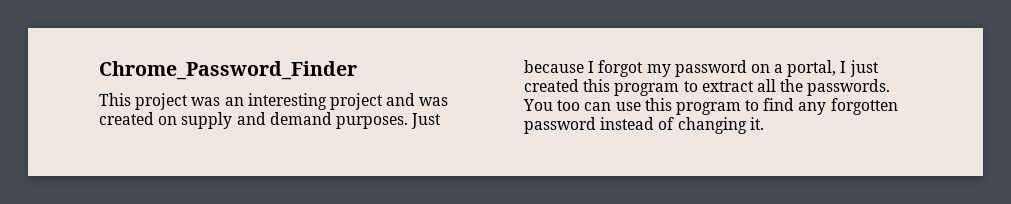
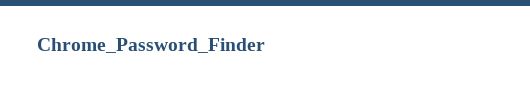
- This project was an interesting project and was created on supply and demand purposes. Just because I forgot my password on a portal, I just created this program to extract all the passwords. You too can use this program to find any forgotten password instead of changing it.

